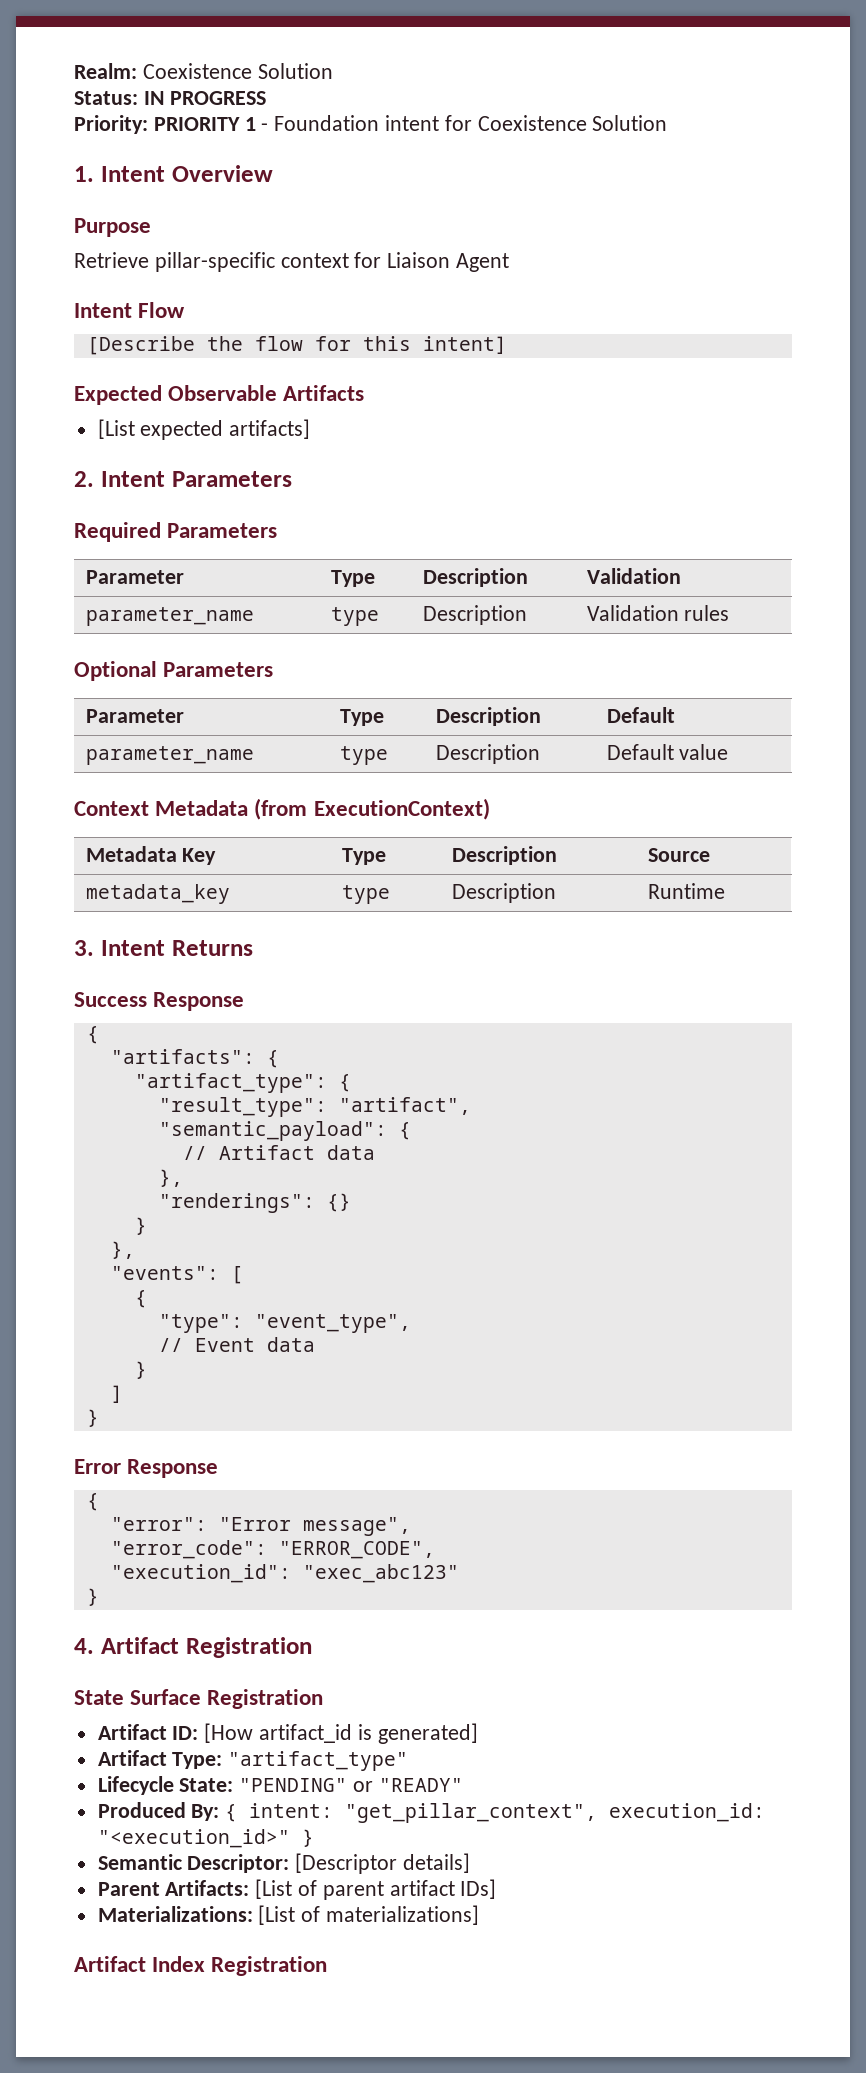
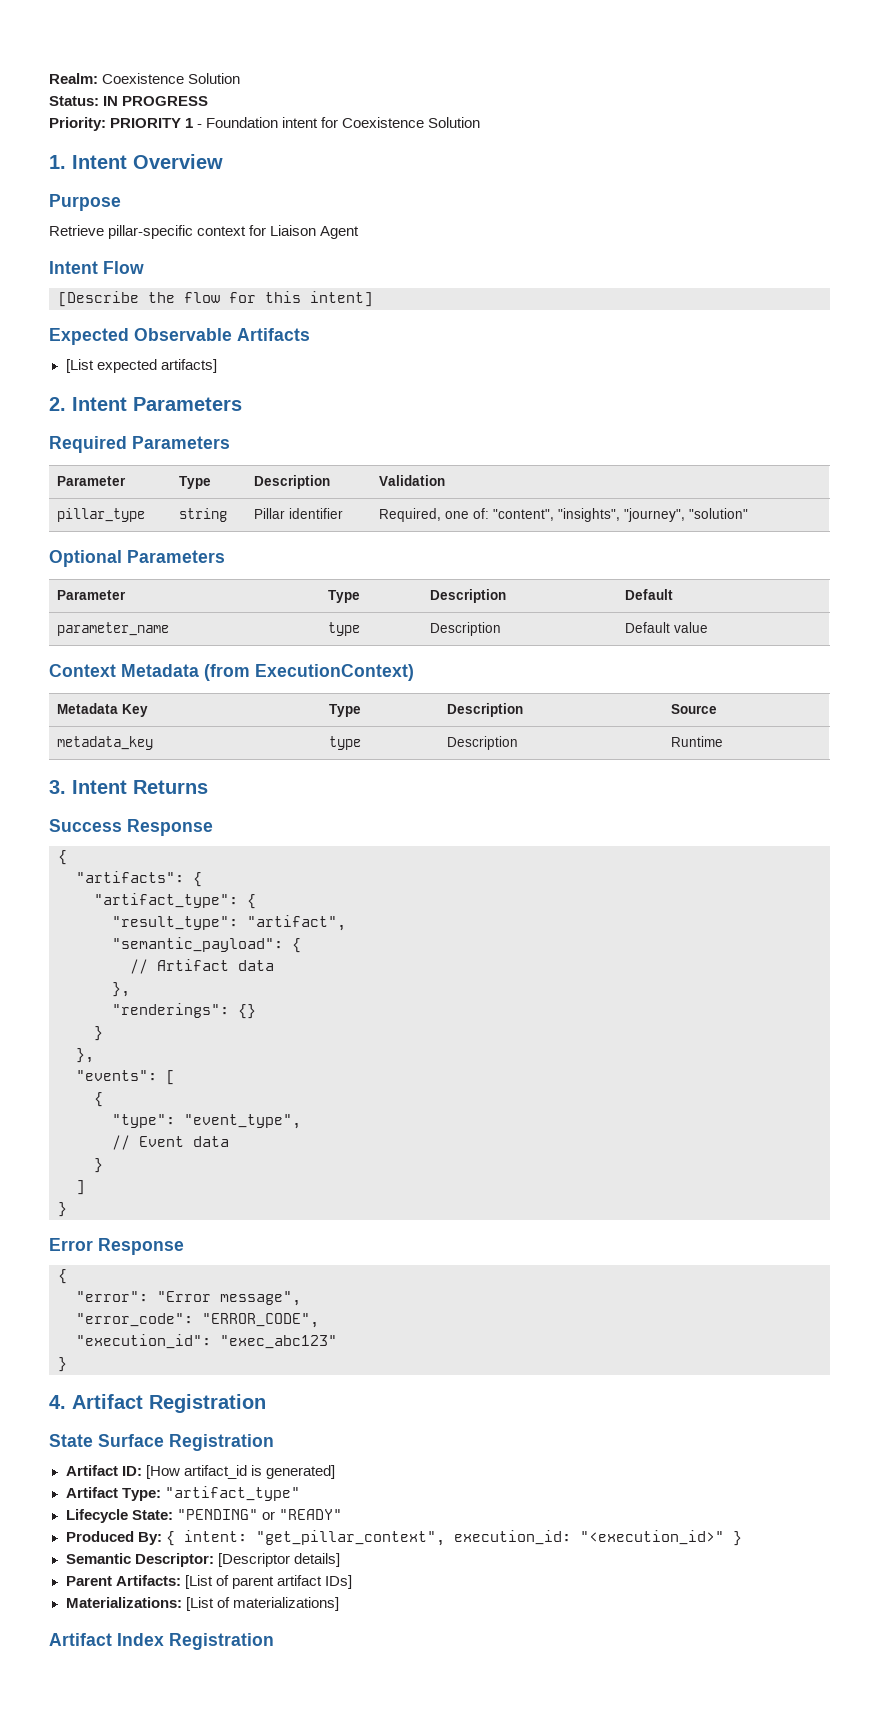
- parameter_name | type | Description | Validation rules
+ pillar_type | string | Pillar identifier | Required, one of: "content", "insights", "journey", "solution"

